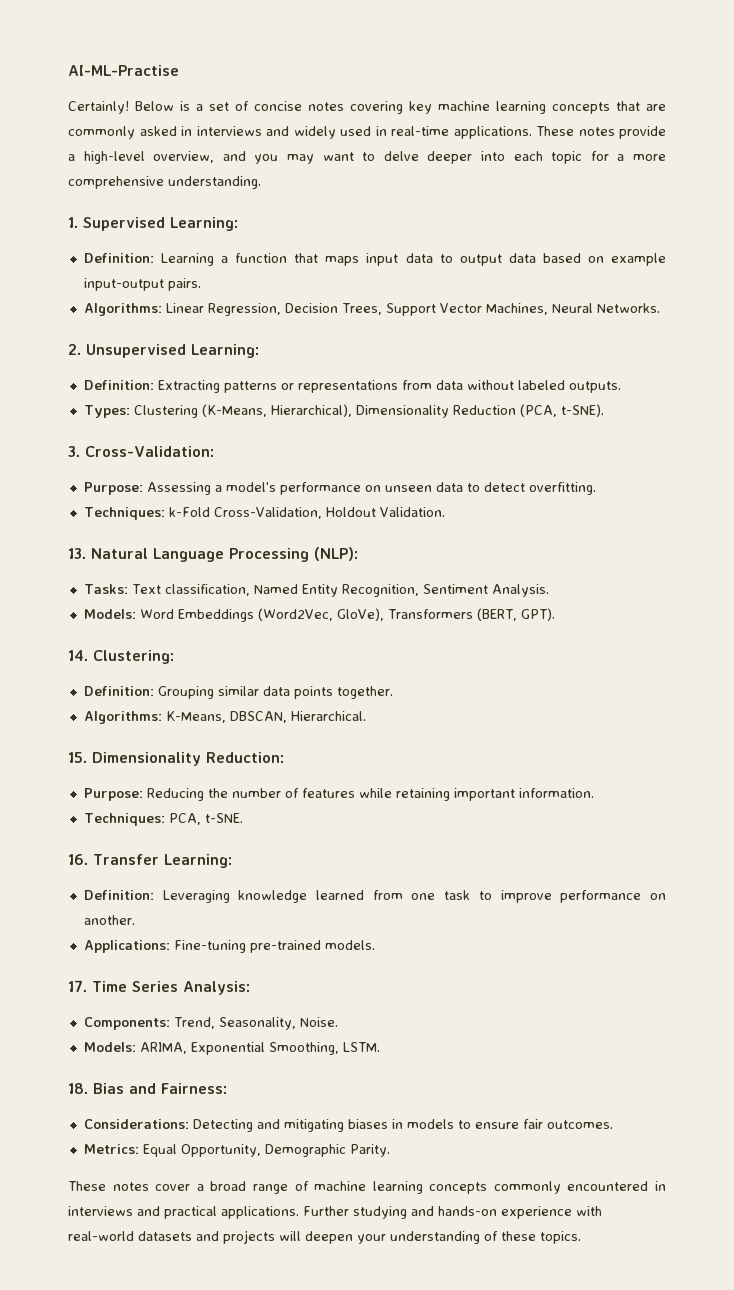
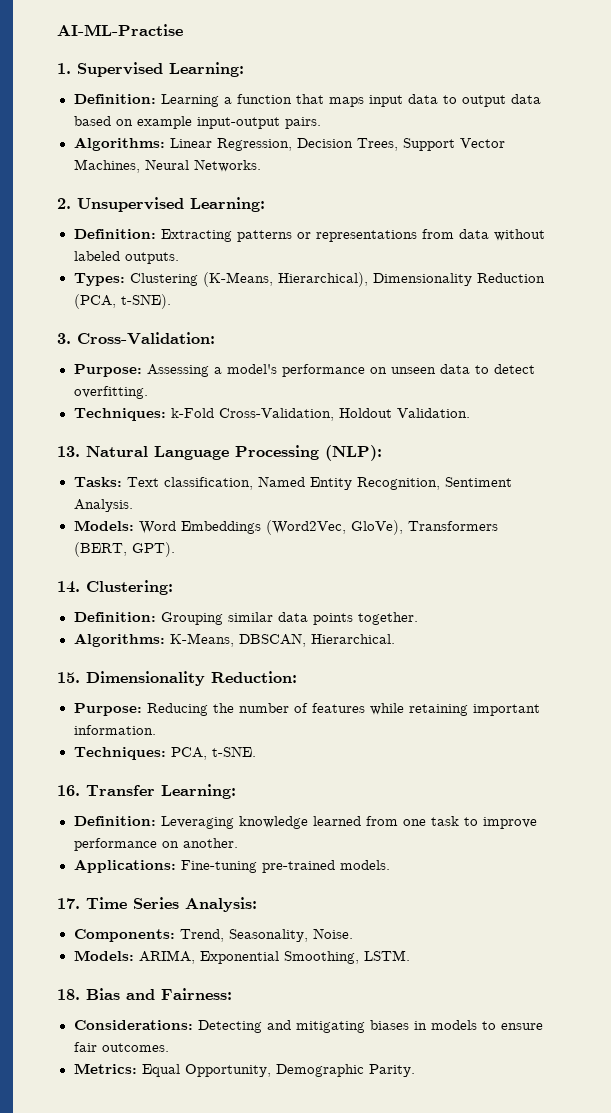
- Certainly! Below is a set of concise notes covering key machine learning concepts that are commonly asked in interviews and widely used in real-time applications. These notes provide a high-level overview, and you may want to delve deeper into each topic for a more comprehensive understanding.
- These notes cover a broad range of machine learning concepts commonly encountered in interviews and practical applications. Further studying and hands-on experience with real-world datasets and projects will deepen your understanding of these topics.

